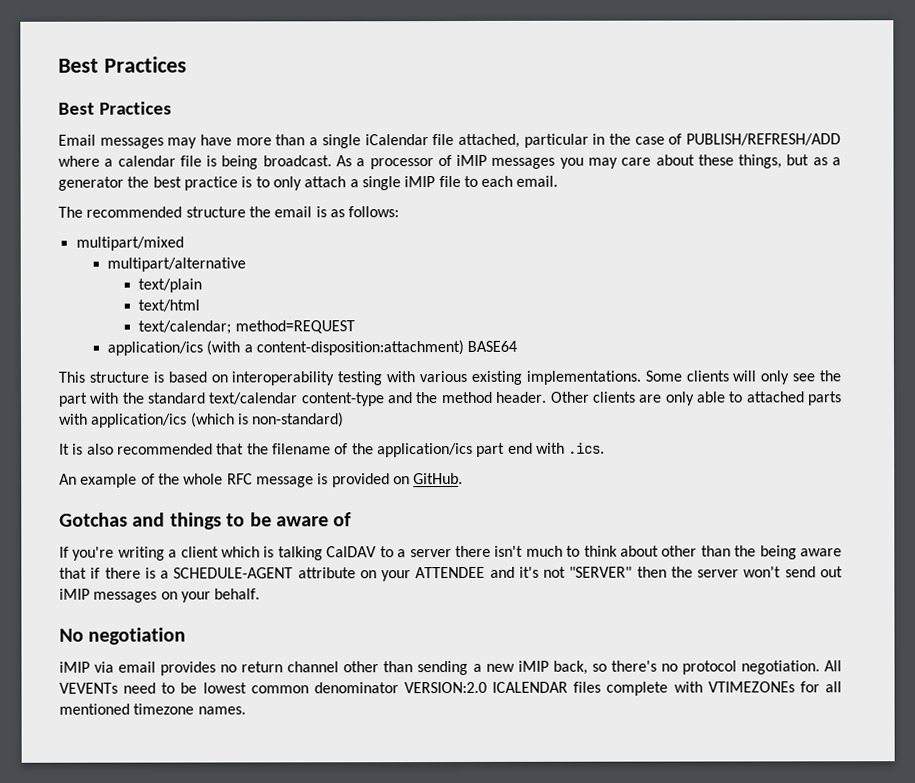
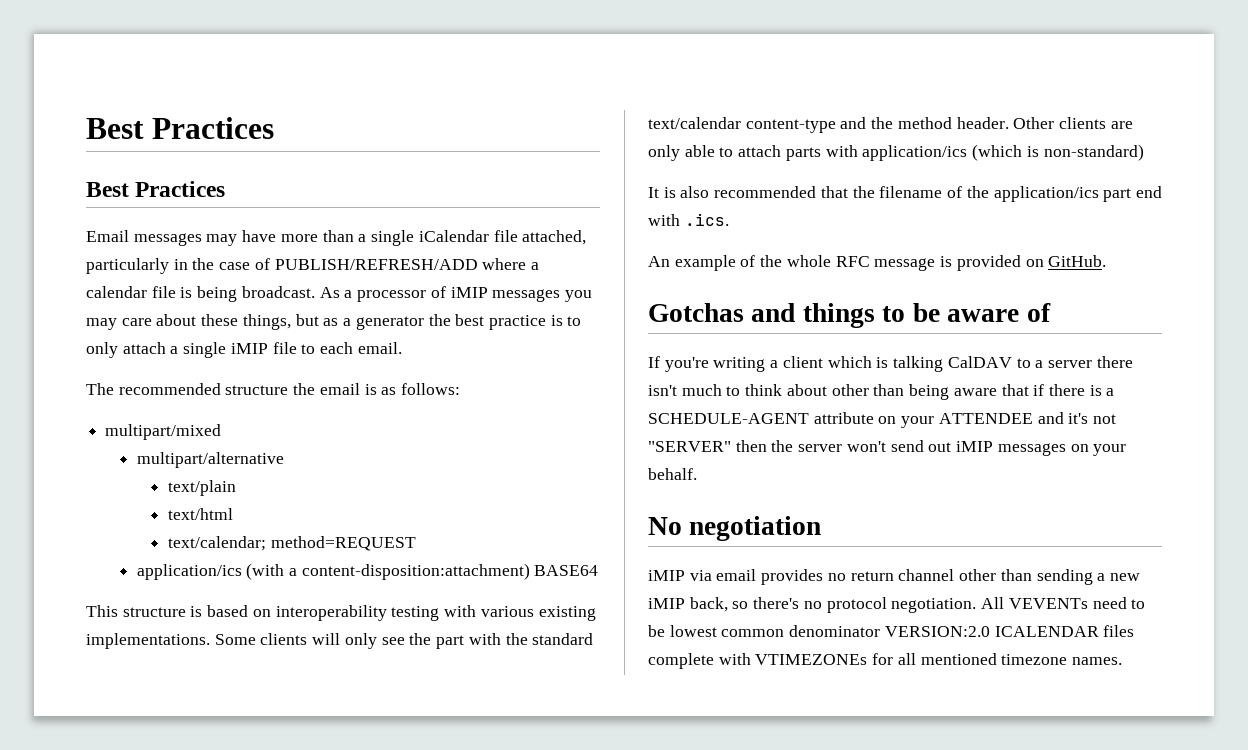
- Email messages may have more than a single iCalendar file attached, particular in the case of PUBLISH/REFRESH/ADD where a calendar file is being broadcast.
+ Email messages may have more than a single iCalendar file attached, particularly in the case of PUBLISH/REFRESH/ADD where a calendar file is being broadcast.
- Other clients are only able to attached parts with application/ics (which is non-standard)
+ Other clients are only able to attach parts with application/ics (which is non-standard)
- If you're writing a client which is talking CalDAV to a server there isn't much to think about other than the being aware that if there is a SCHEDULE-AGENT attribute on your ATTENDEE and it's not "SERVER" then the server won't send out iMIP messages on your behalf.
+ If you're writing a client which is talking CalDAV to a server there isn't much to think about other than being aware that if there is a SCHEDULE-AGENT attribute on your ATTENDEE and it's not "SERVER" then the server won't send out iMIP messages on your behalf.

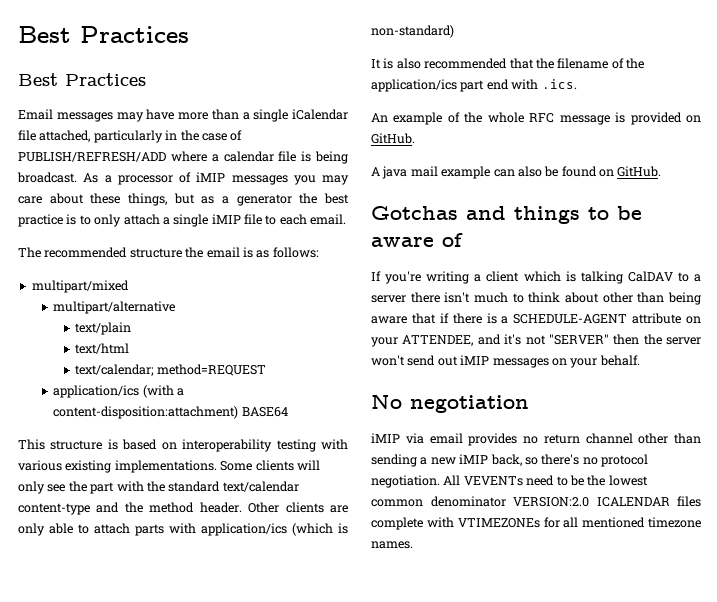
+ A java mail example can also be found on GitHub.
- If you're writing a client which is talking CalDAV to a server there isn't much to think about other than being aware that if there is a SCHEDULE-AGENT attribute on your ATTENDEE and it's not "SERVER" then the server won't send out iMIP messages on your behalf.
+ If you're writing a client which is talking CalDAV to a server there isn't much to think about other than being aware that if there is a SCHEDULE-AGENT attribute on your ATTENDEE, and it's not "SERVER" then the server won't send out iMIP messages on your behalf.
- All VEVENTs need to be lowest common denominator VERSION:2.0 ICALENDAR files complete with VTIMEZONEs for all mentioned timezone names.
+ All VEVENTs need to be the lowest common denominator VERSION:2.0 ICALENDAR files complete with VTIMEZONEs for all mentioned timezone names.

